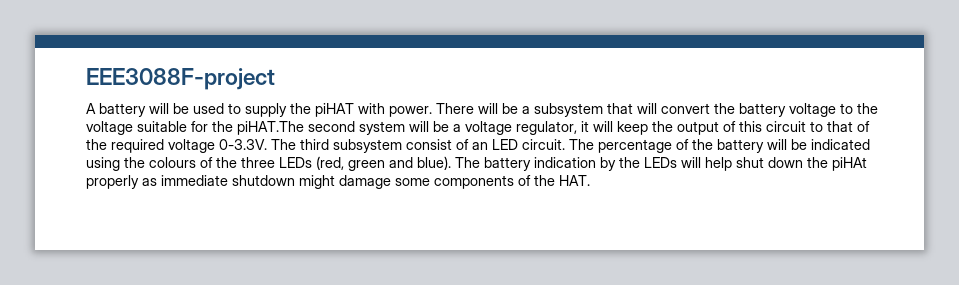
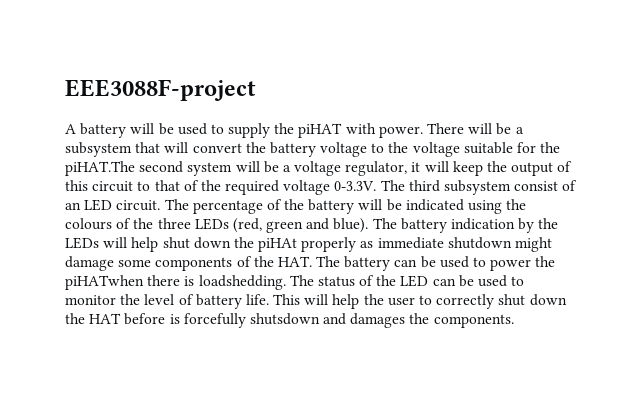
- The battery indication by the LEDs will help shut down the piHAt properly as immediate shutdown might damage some components of the HAT.
+ The battery indication by the LEDs will help shut down the piHAt properly as immediate shutdown might damage some components of the HAT. The battery can be used to power the piHATwhen there is loadshedding. The status of the LED can be used to monitor the level of battery life. This will help the user to correctly shut down the HAT before is forcefully shutsdown and damages the components.

